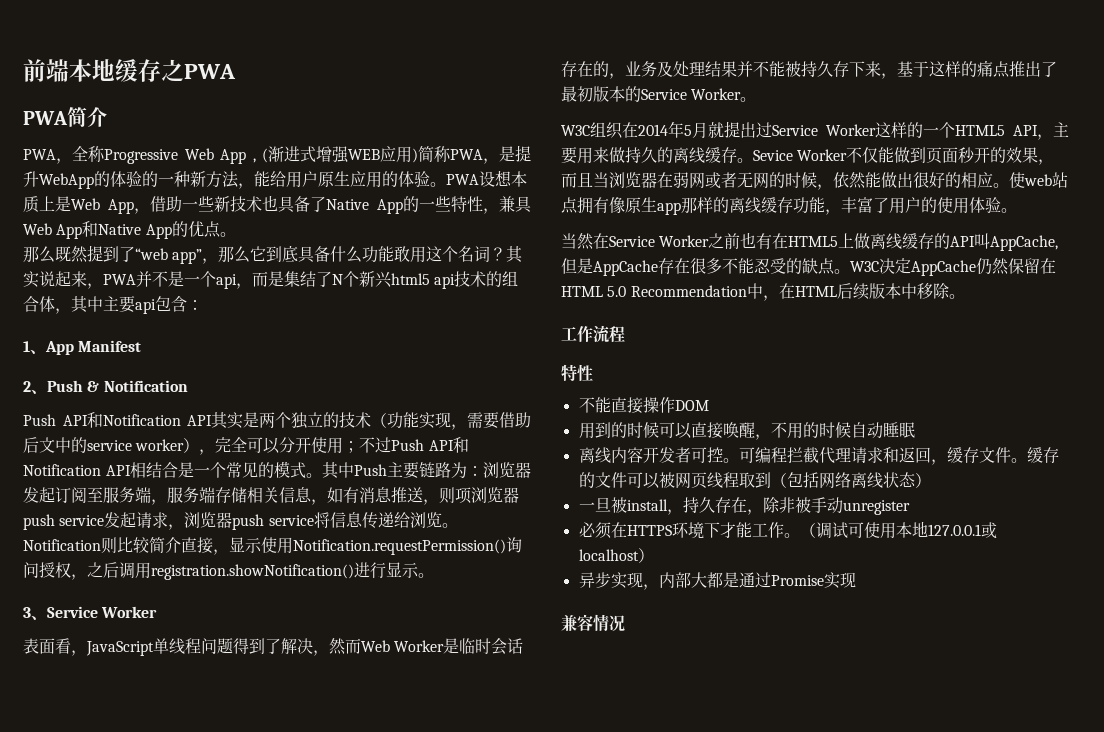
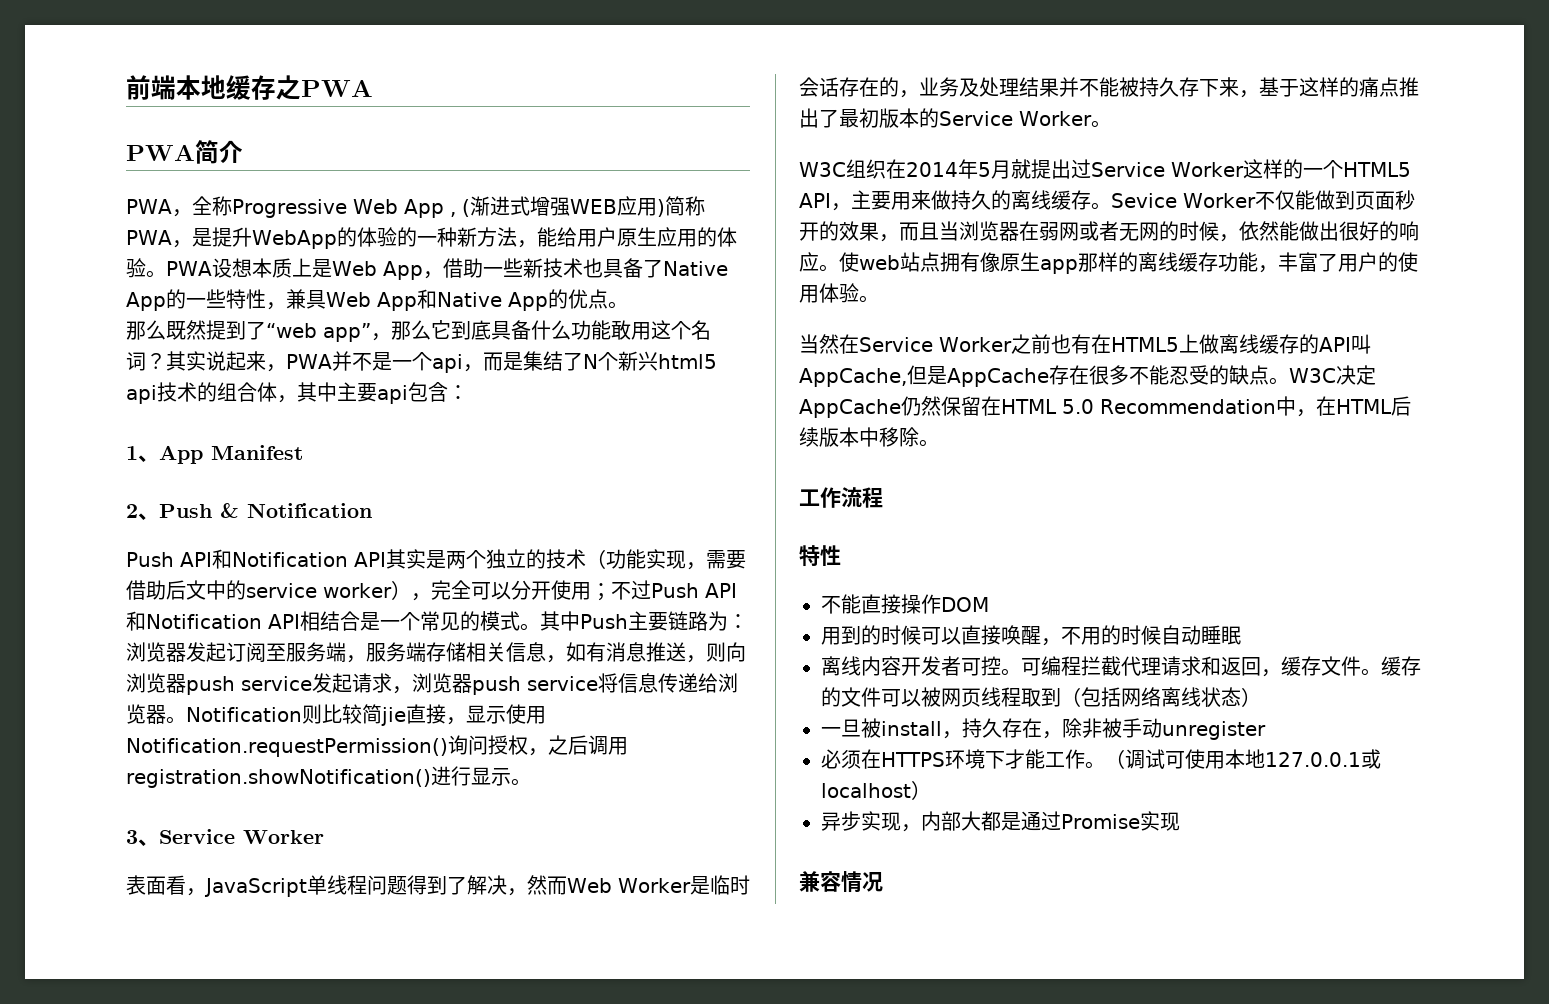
- 其中Push主要链路为：浏览器发起订阅至服务端，服务端存储相关信息，如有消息推送，则项浏览器push service发起请求，浏览器push service将信息传递给浏览。
+ 其中Push主要链路为：浏览器发起订阅至服务端，服务端存储相关信息，如有消息推送，则向浏览器push service发起请求，浏览器push service将信息传递给浏览器。
- Notification则比较简介直接，显示使用Notification.requestPermission()询问授权，之后调用registration.showNotification()进行显示。
+ Notification则比较简jie直接，显示使用Notification.requestPermission()询问授权，之后调用registration.showNotification()进行显示。
- Sevice Worker不仅能做到页面秒开的效果，而且当浏览器在弱网或者无网的时候，依然能做出很好的相应。
+ Sevice Worker不仅能做到页面秒开的效果，而且当浏览器在弱网或者无网的时候，依然能做出很好的响应。

